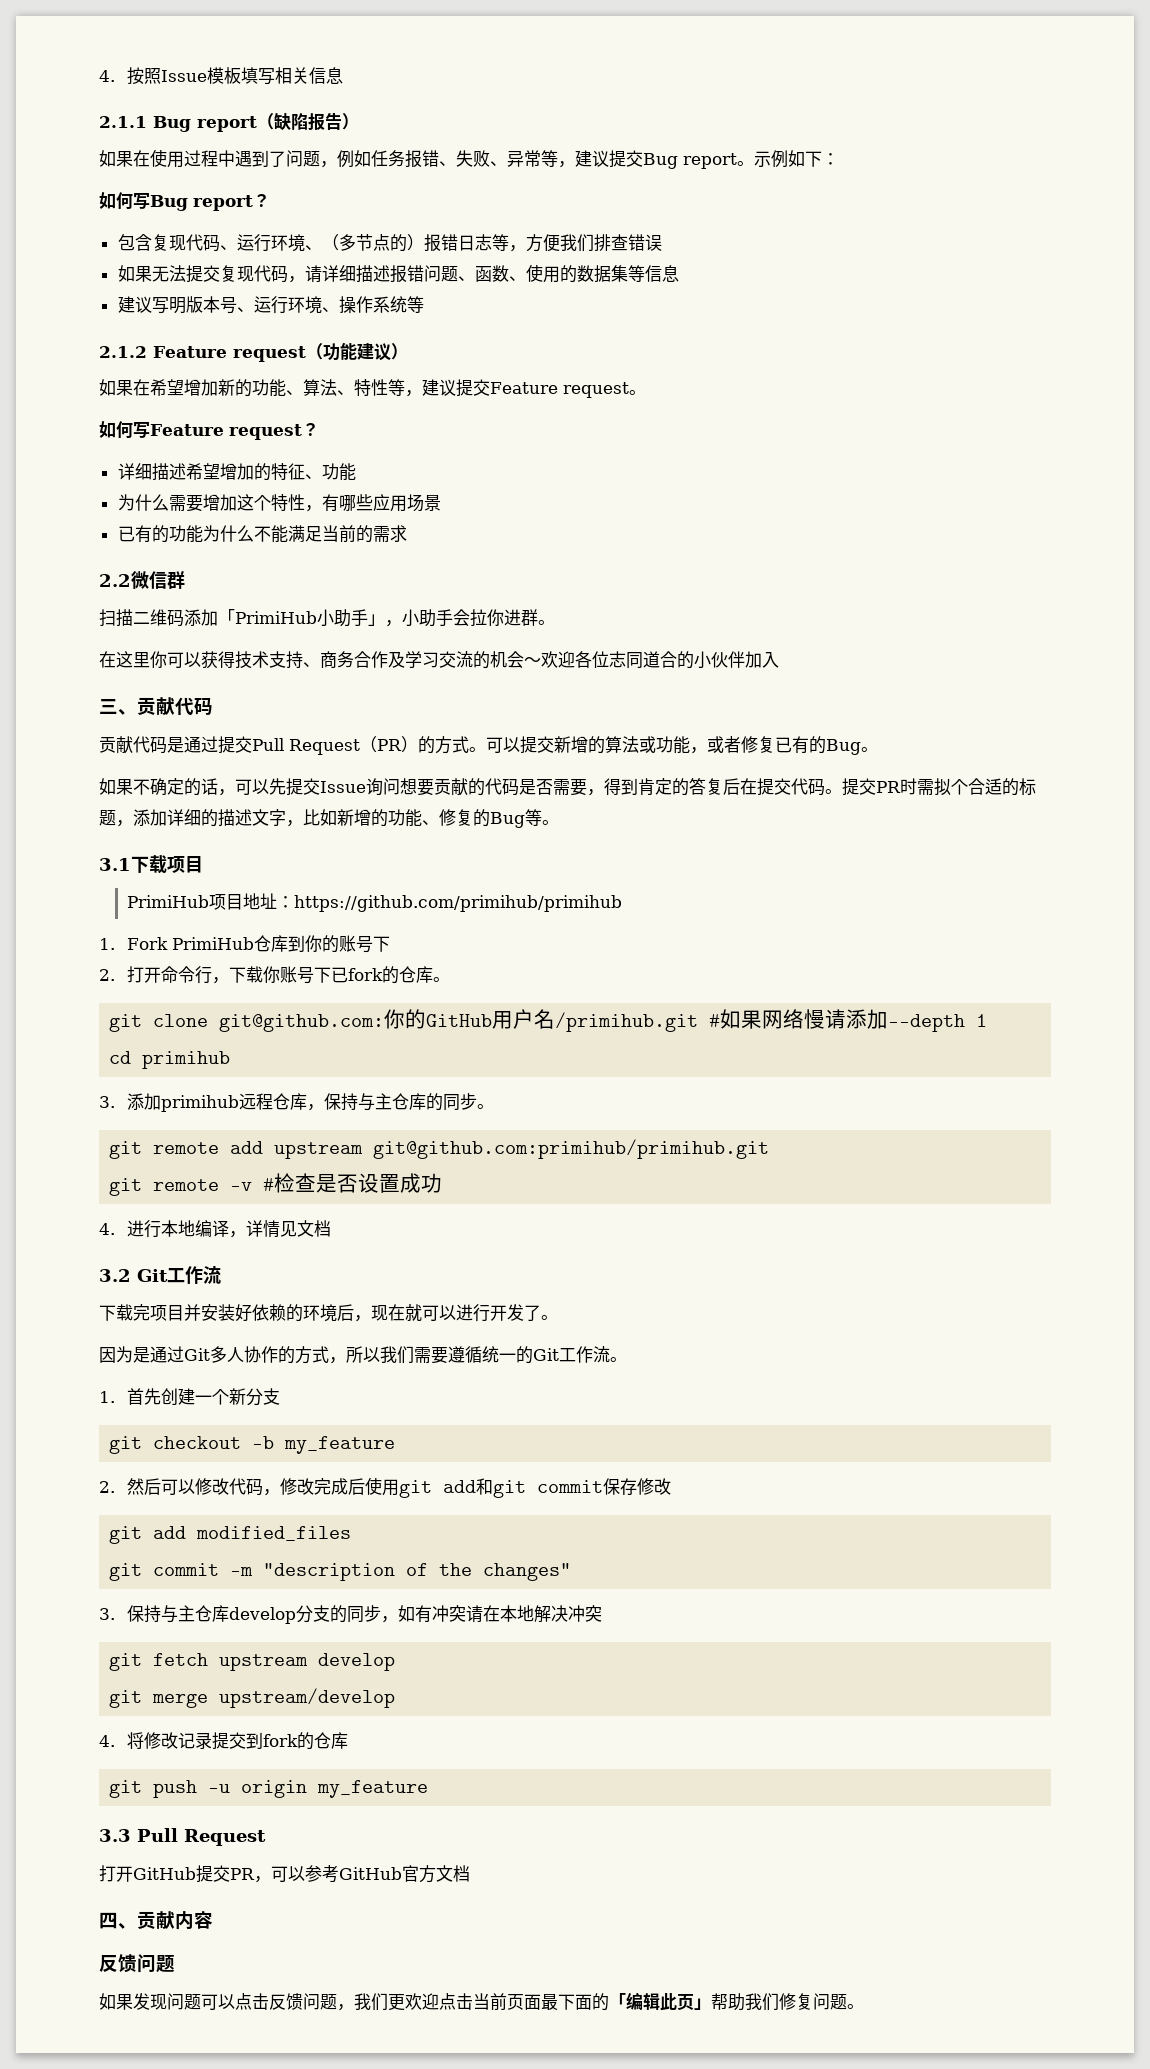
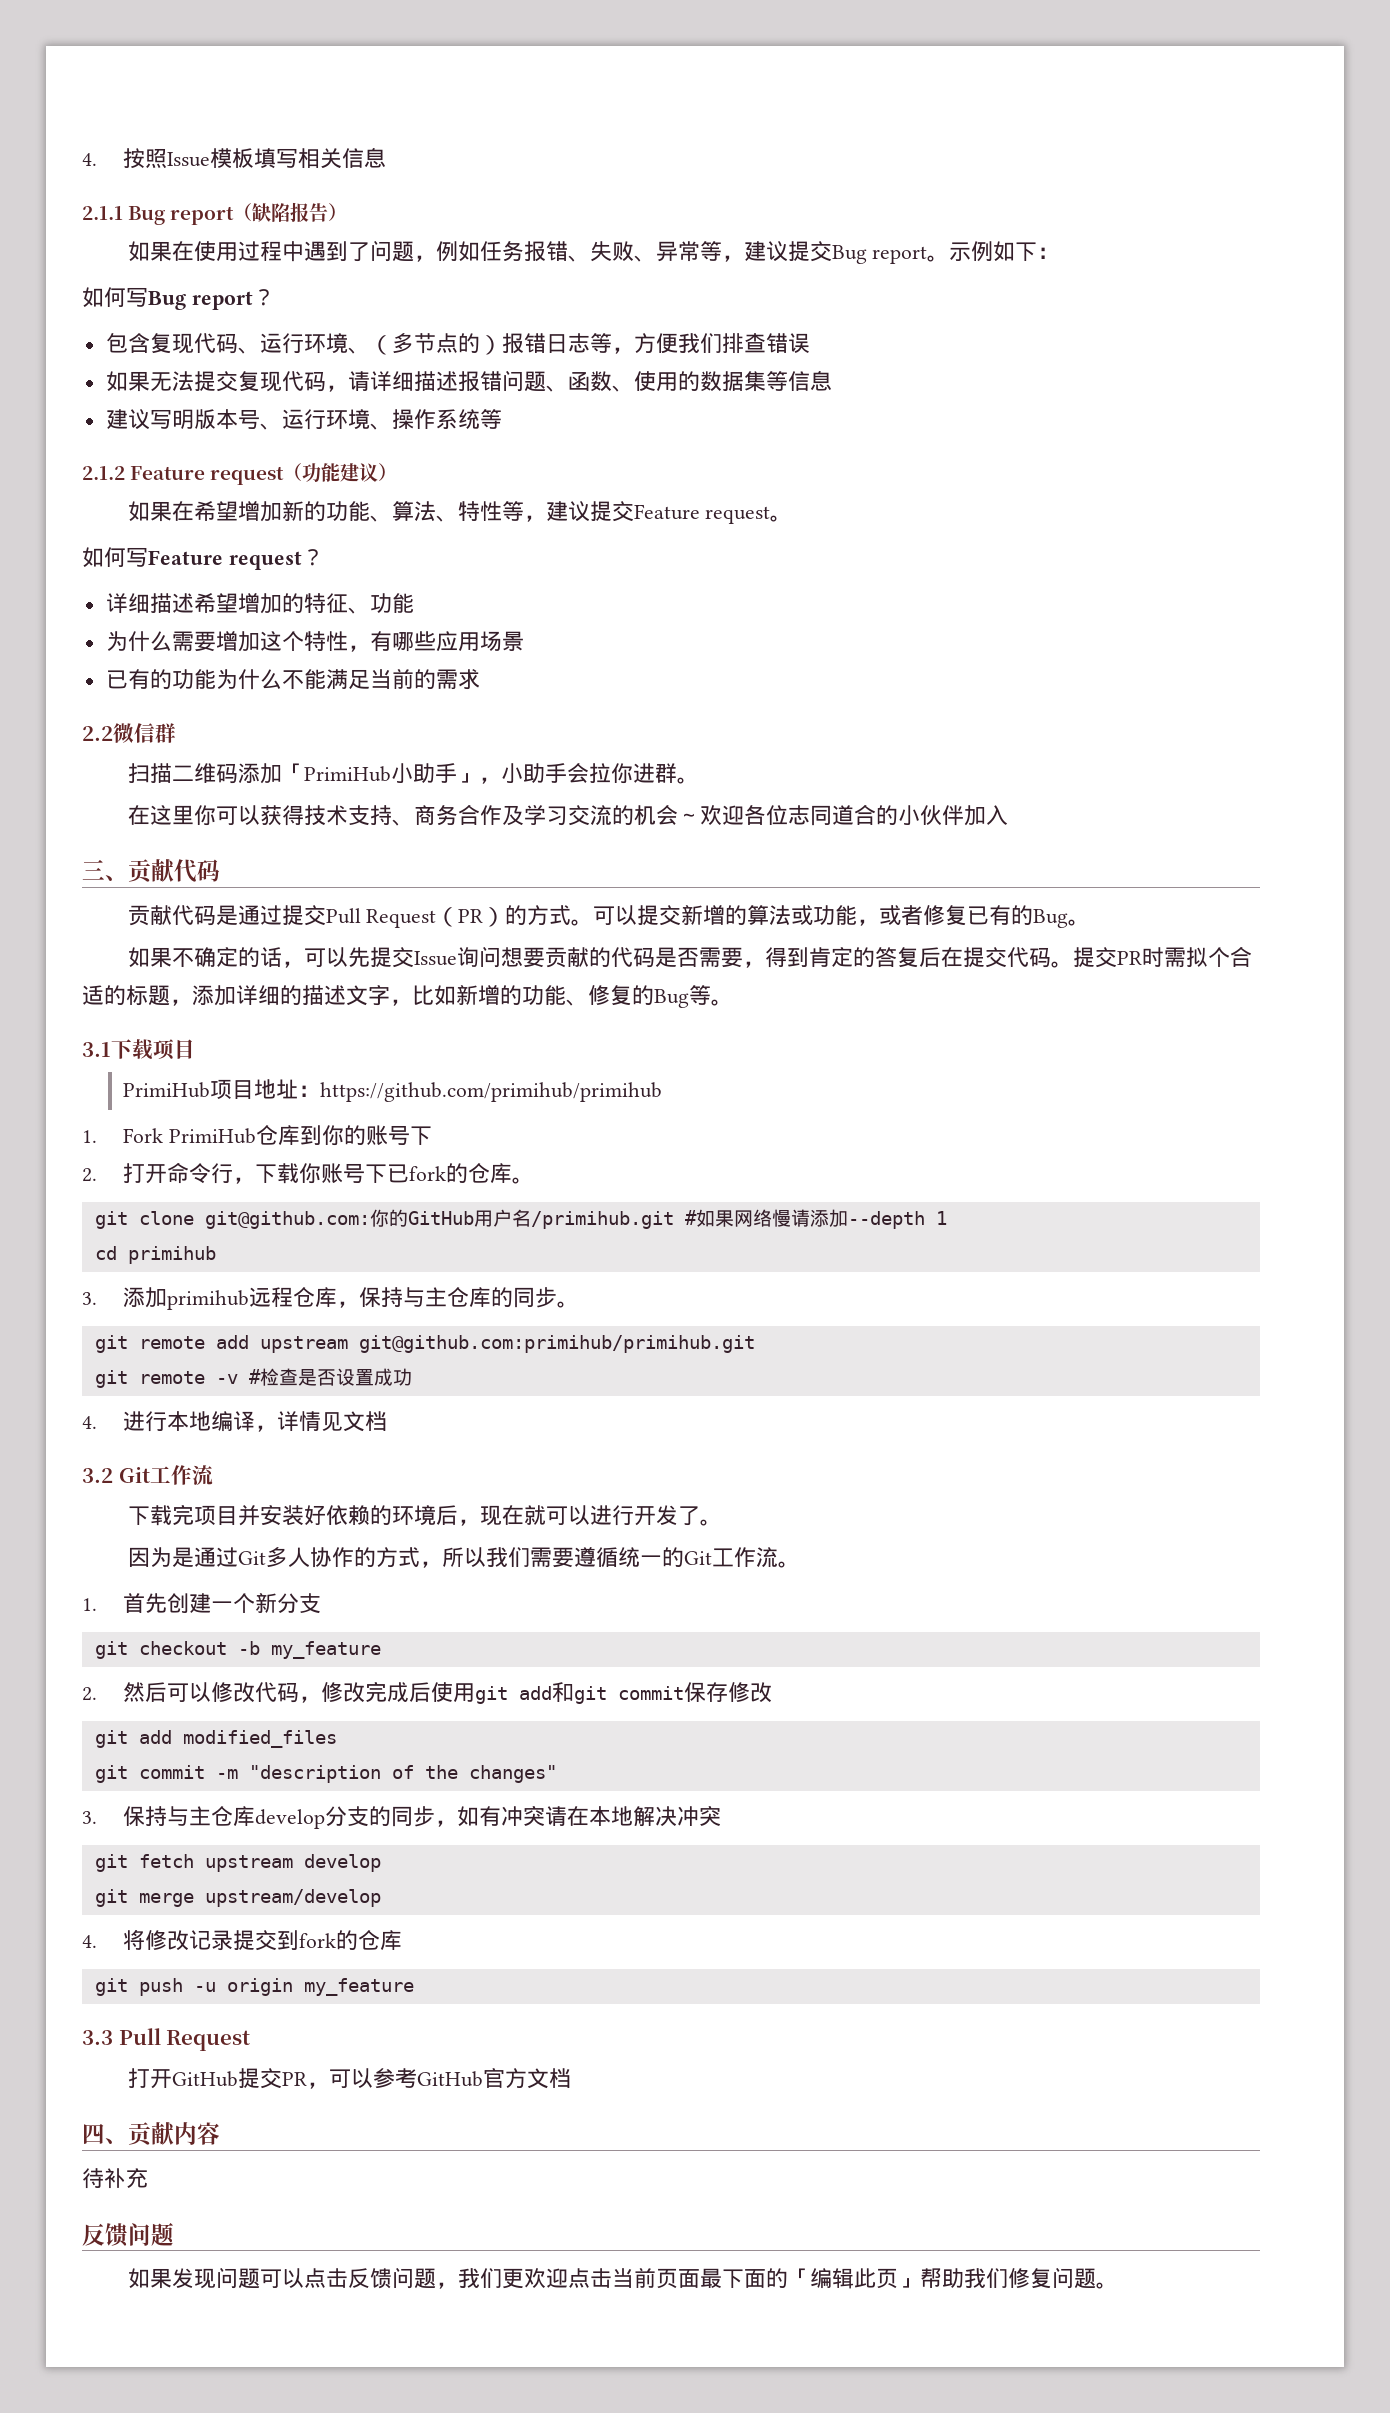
+ 待补充

